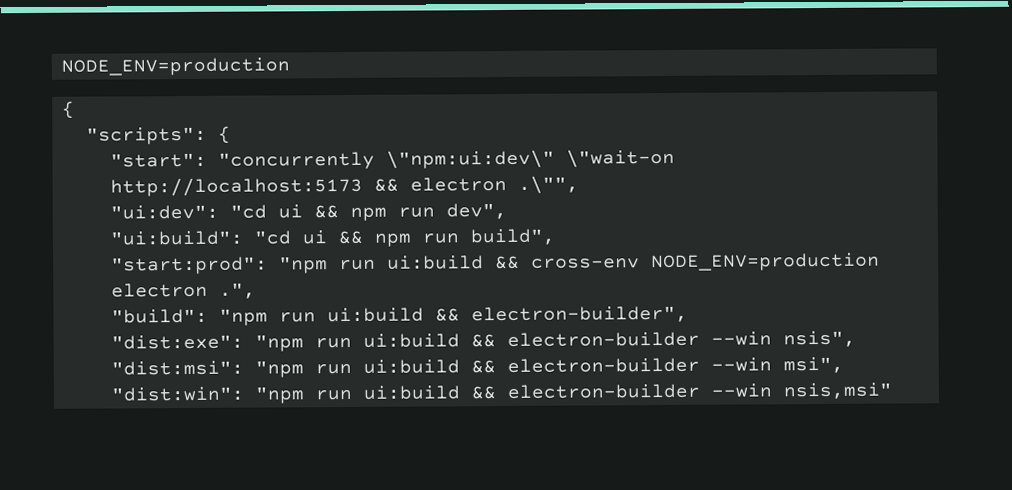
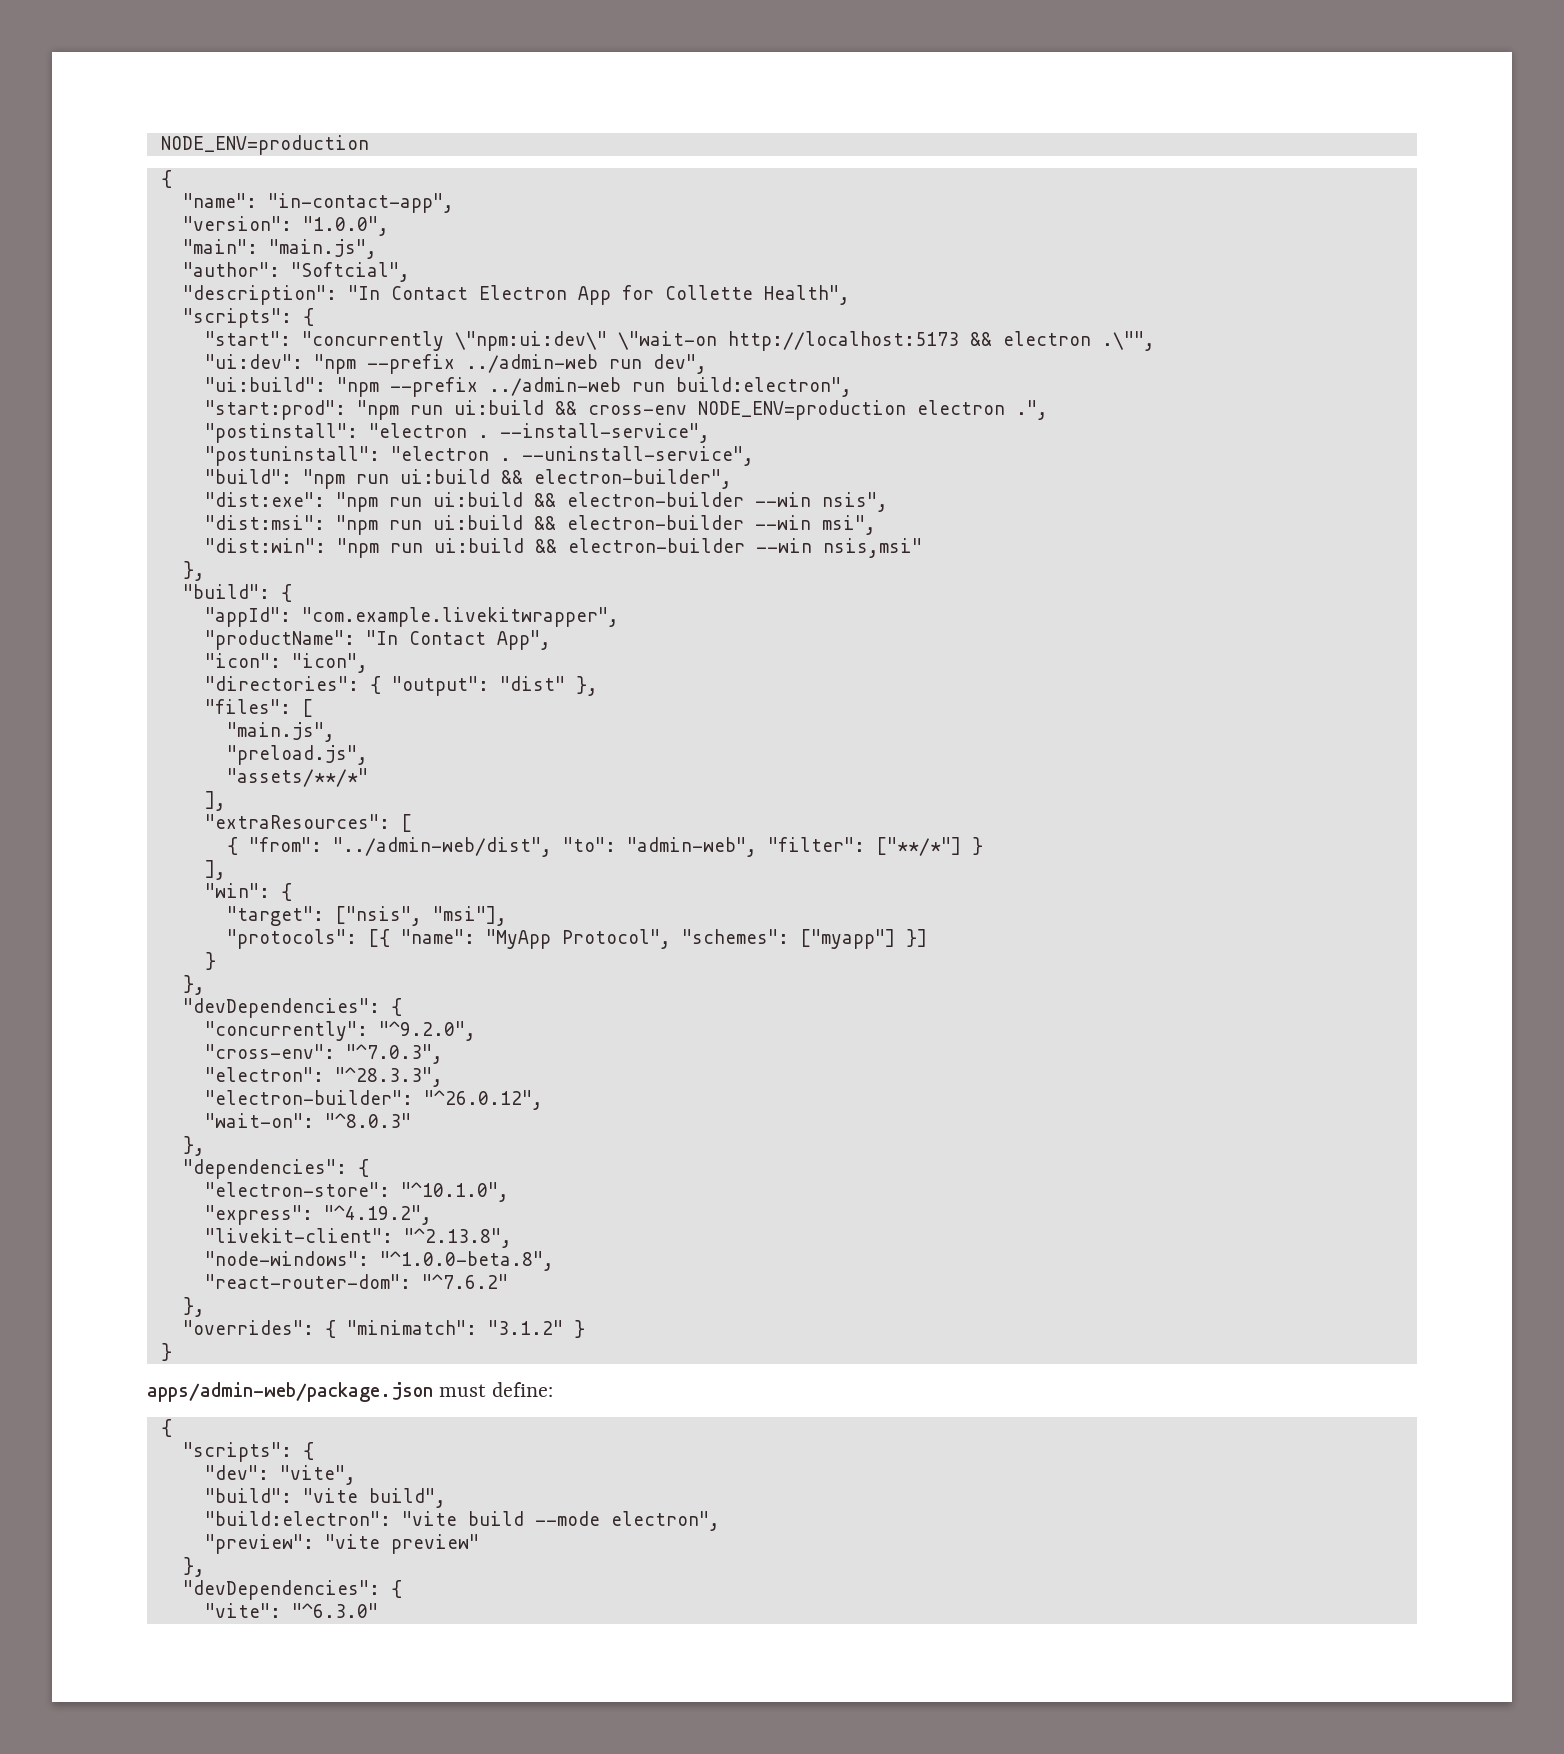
+ "name": "in-contact-app",
+ "version": "1.0.0",
+ "main": "main.js",
+ "author": "Softcial",
+ "description": "In Contact Electron App for Collette Health",
- "ui:dev": "cd ui && npm run dev",
+ "ui:dev": "npm --prefix ../admin-web run dev",
- "ui:build": "cd ui && npm run build",
+ "ui:build": "npm --prefix ../admin-web run build:electron",
+ "postinstall": "electron . --install-service",
+ "postuninstall": "electron . --uninstall-service",
  "dist:win": "npm run ui:build && electron-builder --win nsis,msi"
+ },
+ "build": {
+ "appId": "com.example.livekitwrapper",
+ "productName": "In Contact App",
+ "icon": "icon",
+ "directories": { "output": "dist" },
+ "files": [
+ "main.js",
+ "preload.js",
+ "assets/**/*"
+ ],
+ "extraResources": [
+ { "from": "../admin-web/dist", "to": "admin-web", "filter": ["**/*"] }
+ ],
+ "win": {
+ "target": ["nsis", "msi"],
+ "protocols": [{ "name": "MyApp Protocol", "schemes": ["myapp"] }]
+ }
+ },
+ "devDependencies": {
+ "concurrently": "^9.2.0",
+ "cross-env": "^7.0.3",
+ "electron": "^28.3.3",
+ "electron-builder": "^26.0.12",
+ "wait-on": "^8.0.3"
+ },
+ "dependencies": {
+ "electron-store": "^10.1.0",
+ "express": "^4.19.2",
+ "livekit-client": "^2.13.8",
+ "node-windows": "^1.0.0-beta.8",
+ "react-router-dom": "^7.6.2"
+ },
+ "overrides": { "minimatch": "3.1.2" }
+ }
+ apps/admin-web/package.json must define:
+ {
+ "scripts": {
+ "dev": "vite",
+ "build": "vite build",
+ "build:electron": "vite build --mode electron",
+ "preview": "vite preview"
+ },
+ "devDependencies": {
+ "vite": "^6.3.0"

